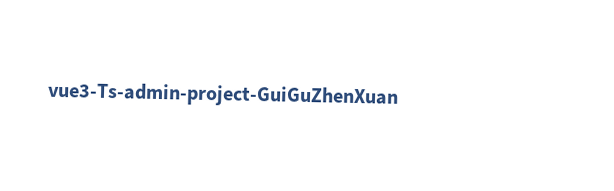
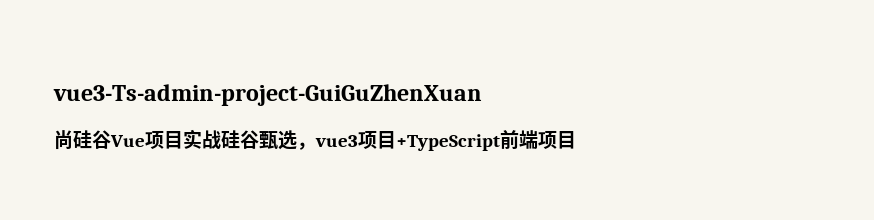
+ 尚硅谷Vue项目实战硅谷甄选，vue3项目+TypeScript前端项目

